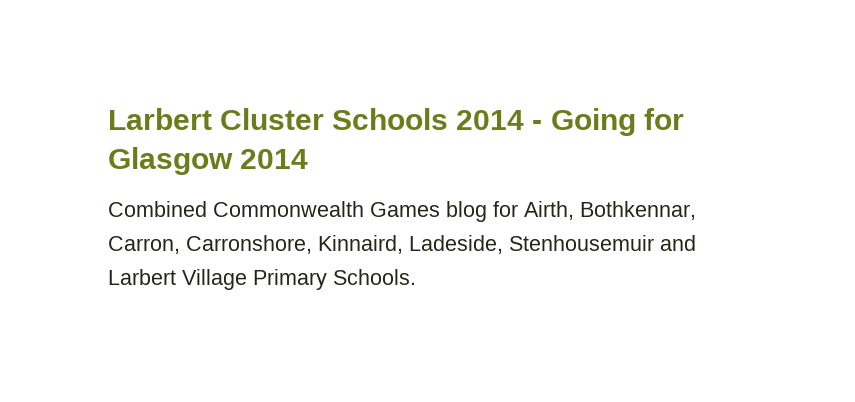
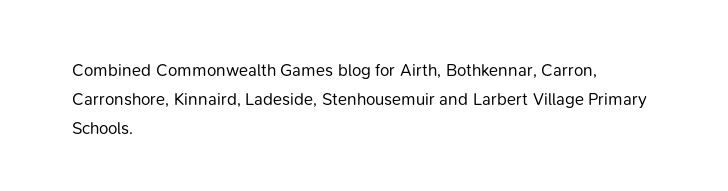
- Larbert Cluster Schools 2014 - Going for Glasgow 2014

